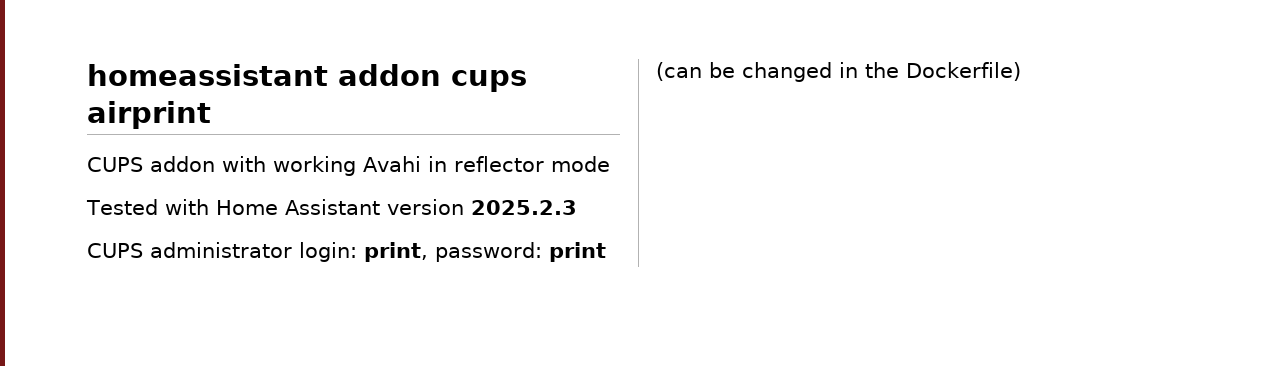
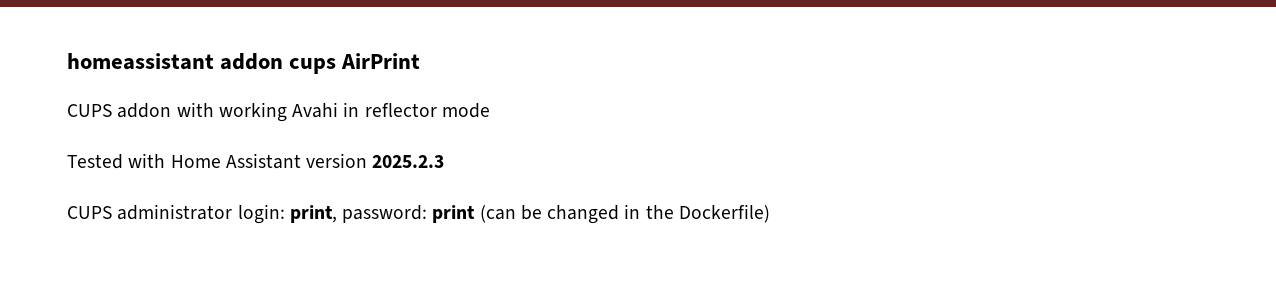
- homeassistant addon cups airprint
+ homeassistant addon cups AirPrint

